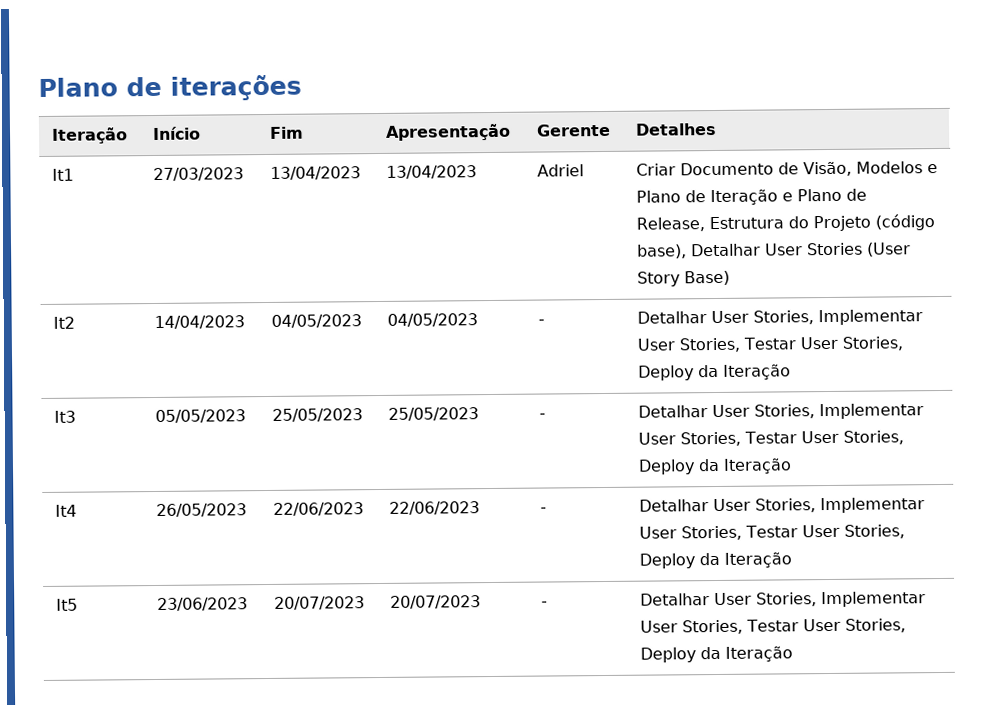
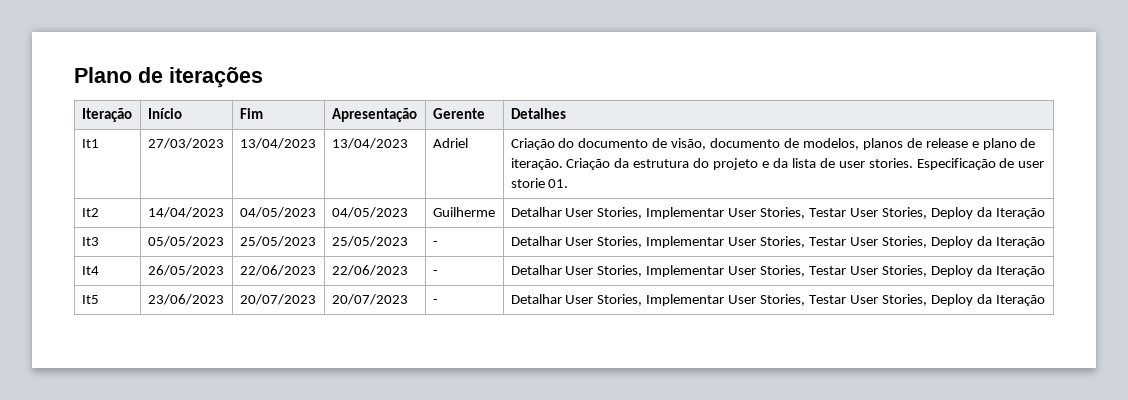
- It1 | 27/03/2023 | 13/04/2023 | 13/04/2023 | Adriel | Criar Documento de Visão, Modelos e Plano de Iteração e Plano de Release, Estrutura do Projeto (código base), Detalhar User Stories (User Story Base)
+ It1 | 27/03/2023 | 13/04/2023 | 13/04/2023 | Adriel | Criação do documento de visão, documento de modelos, planos de release e plano de iteração. Criação da estrutura do projeto e da lista de user stories. Especificação de user storie 01.
- It2 | 14/04/2023 | 04/05/2023 | 04/05/2023 | - | Detalhar User Stories, Implementar User Stories, Testar User Stories, Deploy da Iteração
+ It2 | 14/04/2023 | 04/05/2023 | 04/05/2023 | Guilherme | Detalhar User Stories, Implementar User Stories, Testar User Stories, Deploy da Iteração

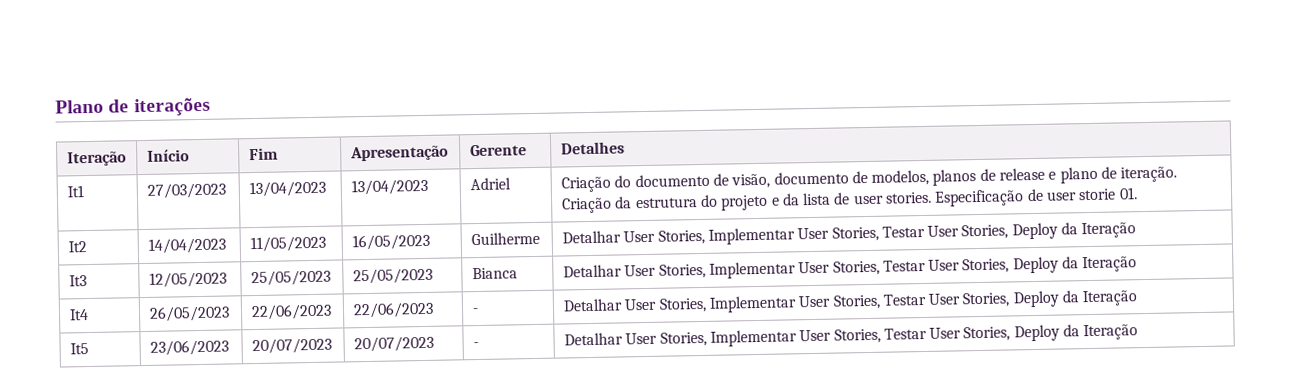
- It2 | 14/04/2023 | 04/05/2023 | 04/05/2023 | Guilherme | Detalhar User Stories, Implementar User Stories, Testar User Stories, Deploy da Iteração
+ It2 | 14/04/2023 | 11/05/2023 | 16/05/2023 | Guilherme | Detalhar User Stories, Implementar User Stories, Testar User Stories, Deploy da Iteração
- It3 | 05/05/2023 | 25/05/2023 | 25/05/2023 | - | Detalhar User Stories, Implementar User Stories, Testar User Stories, Deploy da Iteração
+ It3 | 12/05/2023 | 25/05/2023 | 25/05/2023 | Bianca | Detalhar User Stories, Implementar User Stories, Testar User Stories, Deploy da Iteração

